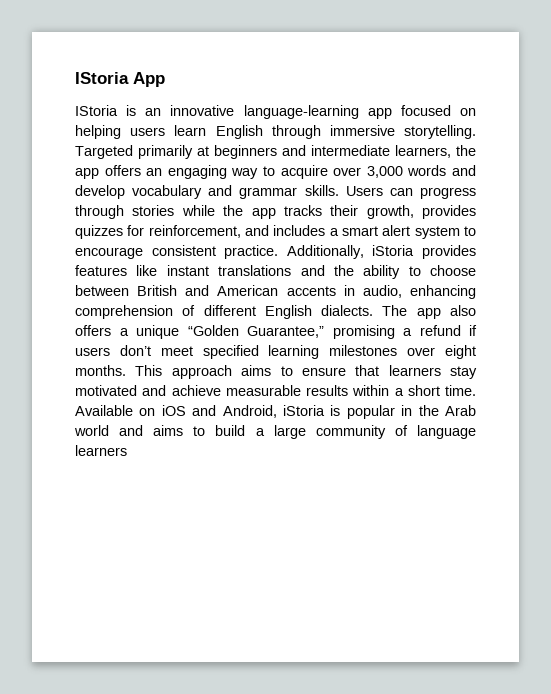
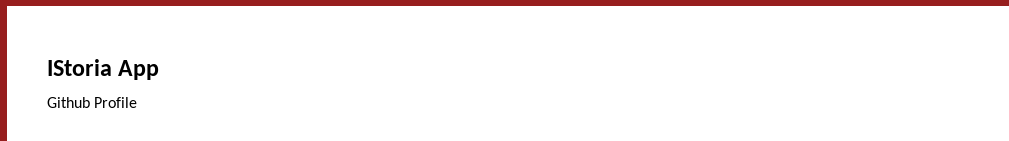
- IStoria is an innovative language-learning app focused on helping users learn English through immersive storytelling. Targeted primarily at beginners and intermediate learners, the app offers an engaging way to acquire over 3,000 words and develop vocabulary and grammar skills. Users can progress through stories while the app tracks their growth, provides quizzes for reinforcement, and includes a smart alert system to encourage consistent practice. Additionally, iStoria provides features like instant translations and the ability to choose between British and American accents in audio, enhancing comprehension of different English dialects. The app also offers a unique “Golden Guarantee,” promising a refund if users don’t meet specified learning milestones over eight months. This approach aims to ensure that learners stay motivated and achieve measurable results within a short time. Available on iOS and Android, iStoria is popular in the Arab world and aims to build a large community of language learners
+ Github Profile

